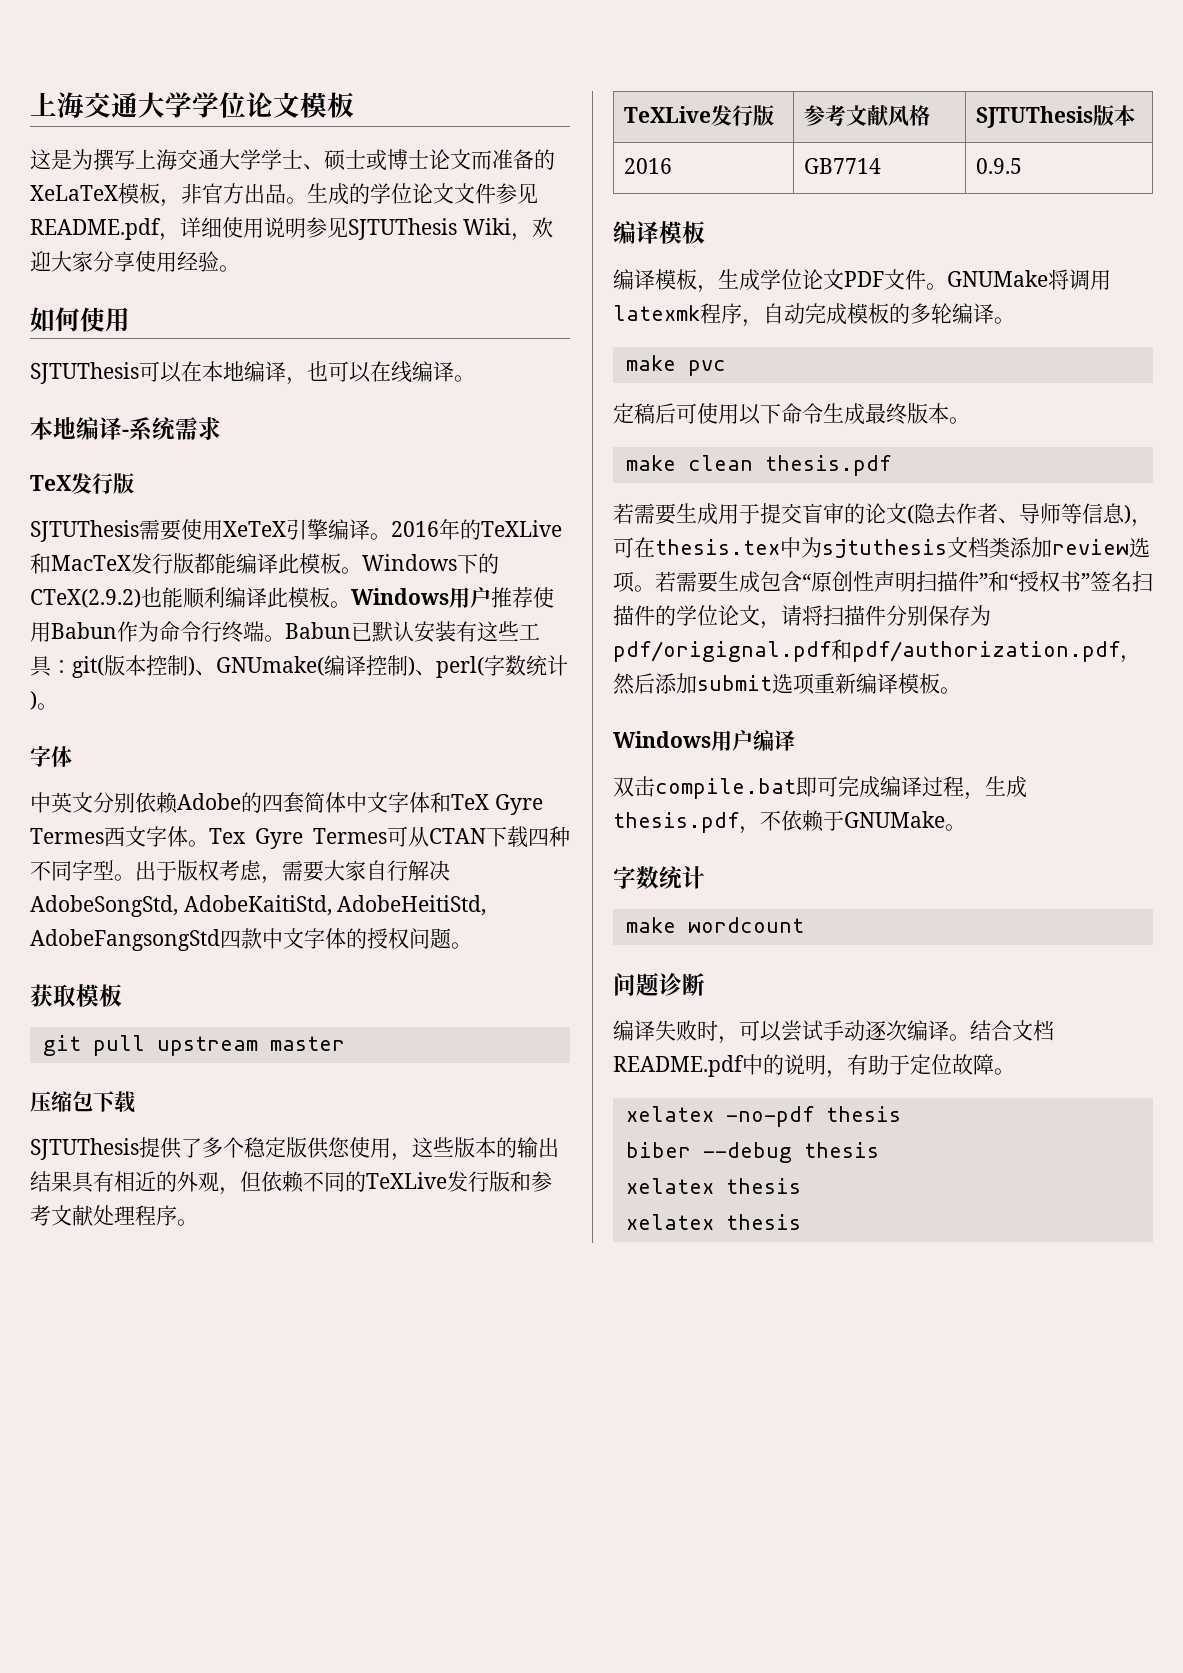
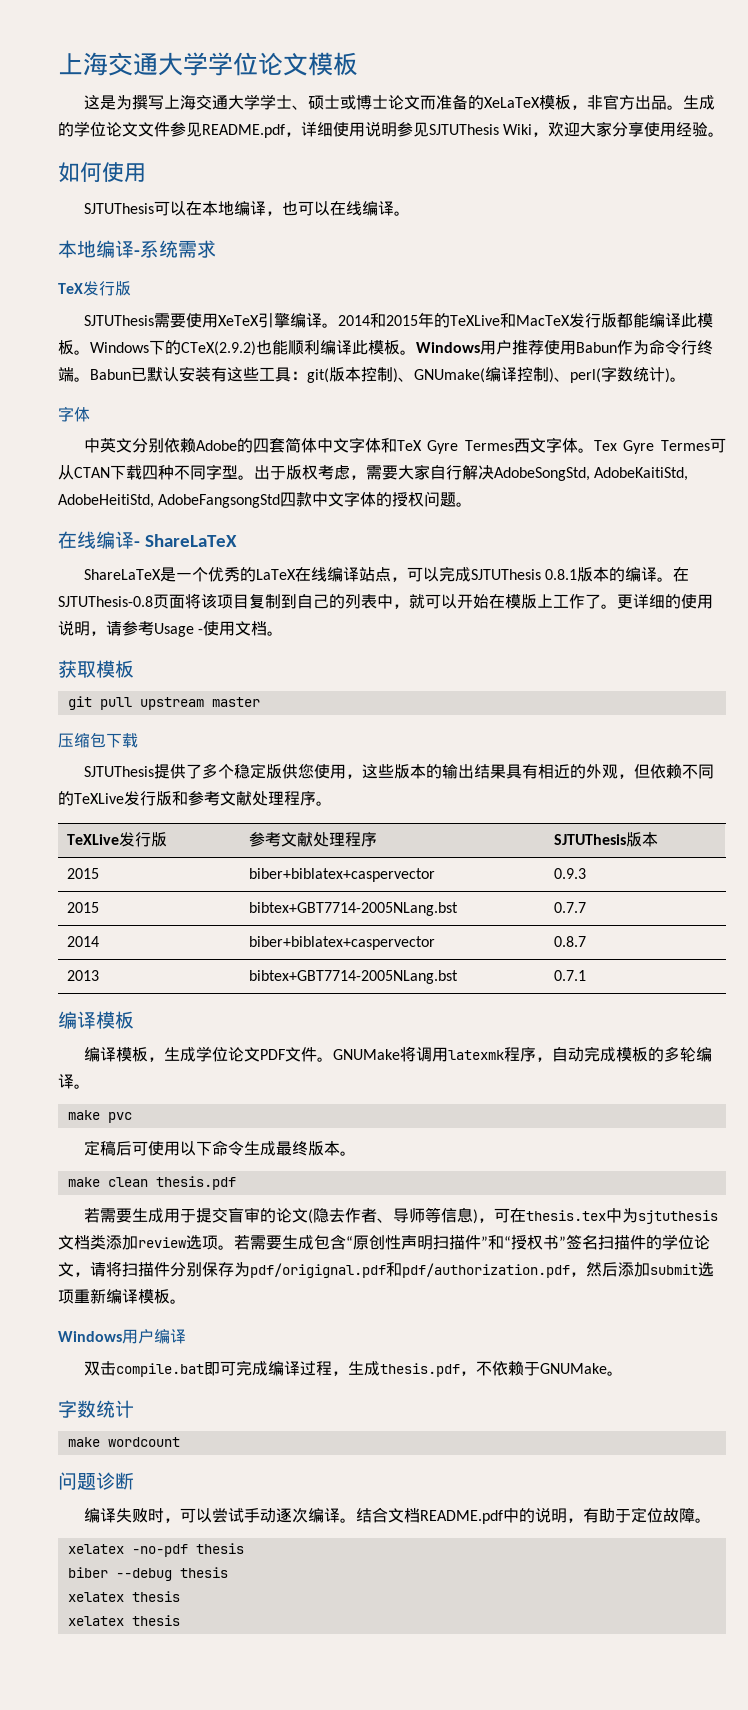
- 2016年的TeXLive和MacTeX发行版都能编译此模板。
+ 2014和2015年的TeXLive和MacTeX发行版都能编译此模板。
+ 在线编译- ShareLaTeX
+ ShareLaTeX是一个优秀的LaTeX在线编译站点，可以完成SJTUThesis 0.8.1版本的编译。在SJTUThesis-0.8页面将该项目复制到自己的列表中，就可以开始在模版上工作了。更详细的使用说明，请参考Usage -使用文档。
- TeXLive发行版 | 参考文献风格 | SJTUThesis版本
+ TeXLive发行版 | 参考文献处理程序 | SJTUThesis版本
- 2016 | GB7714 | 0.9.5
+ 2015 | biber+biblatex+caspervector | 0.9.3
+ 2015 | bibtex+GBT7714-2005NLang.bst | 0.7.7
+ 2014 | biber+biblatex+caspervector | 0.8.7
+ 2013 | bibtex+GBT7714-2005NLang.bst | 0.7.1

